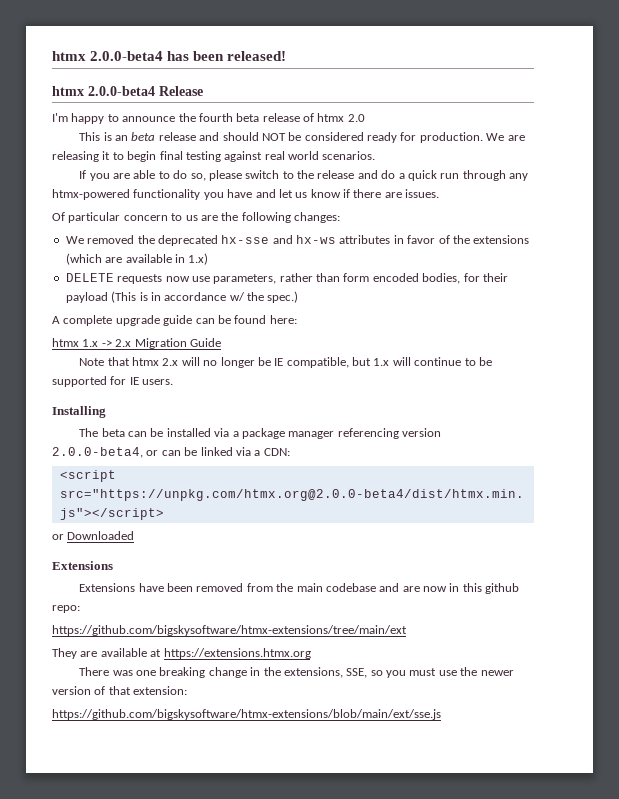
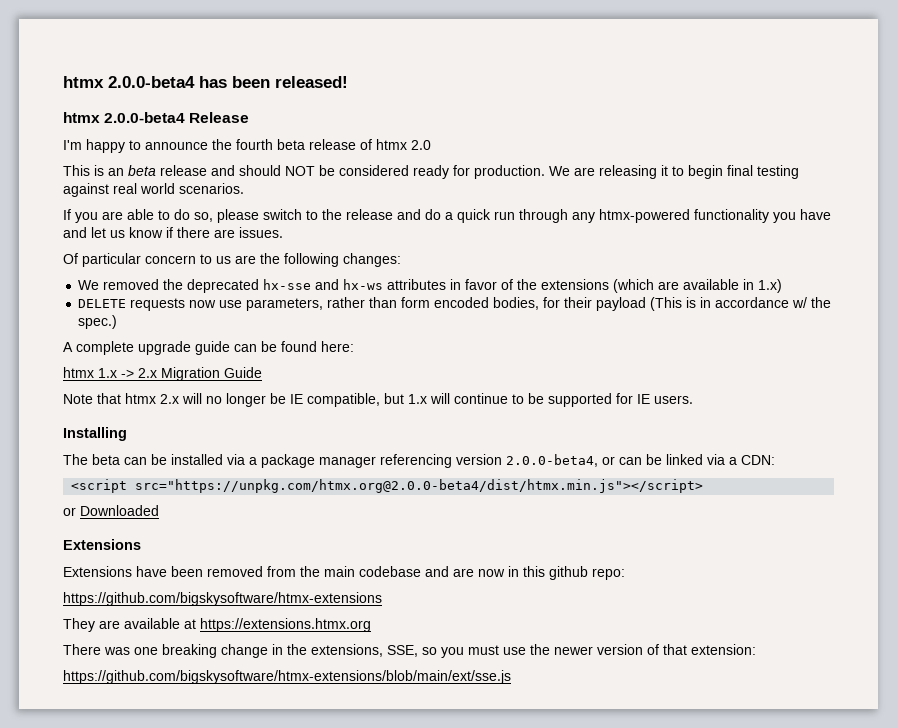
- https://github.com/bigskysoftware/htmx-extensions/tree/main/ext
+ https://github.com/bigskysoftware/htmx-extensions

